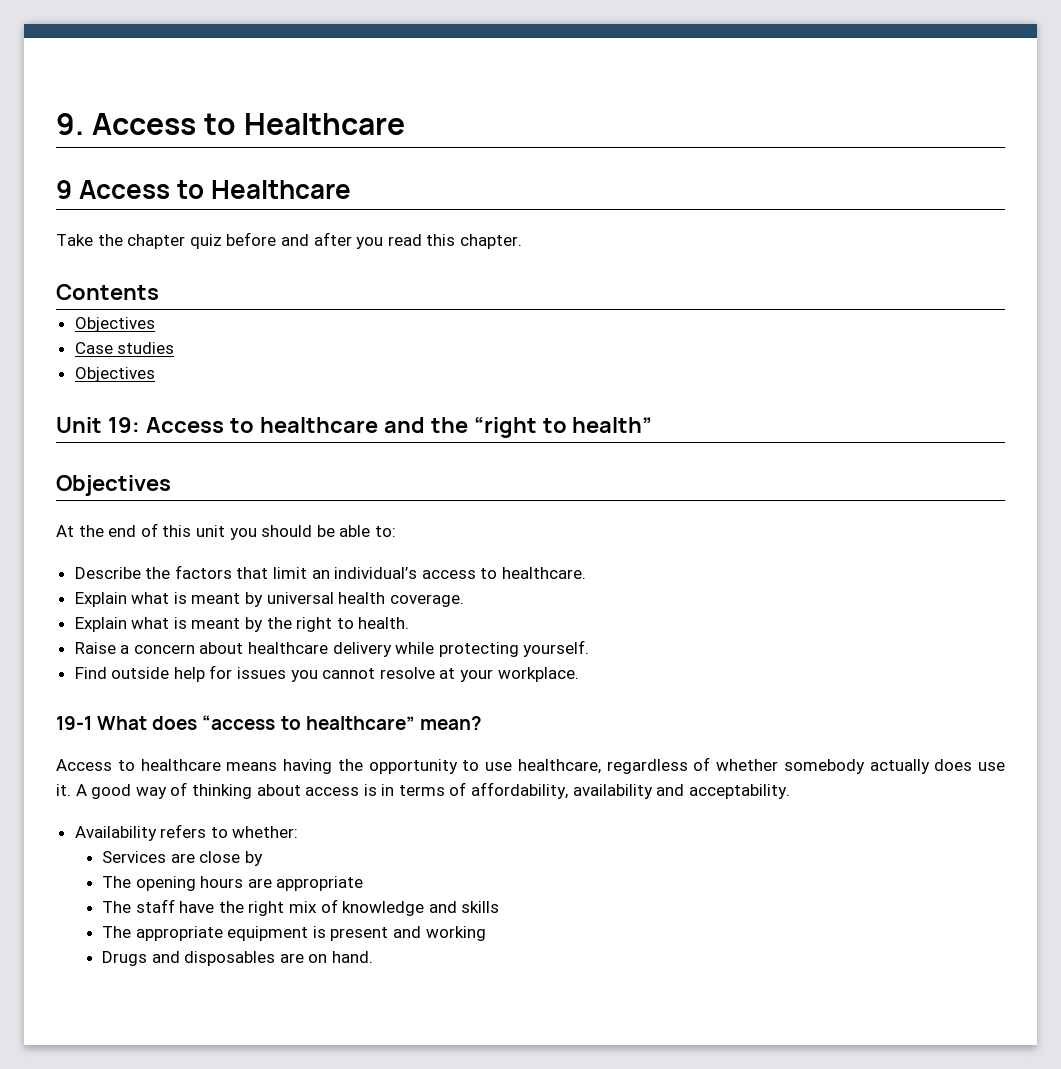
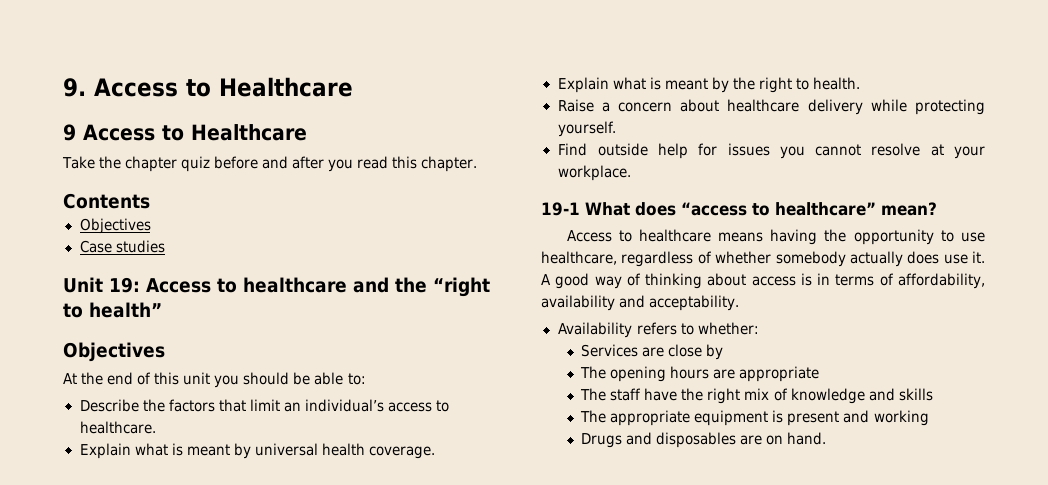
  Case studies
- Objectives

